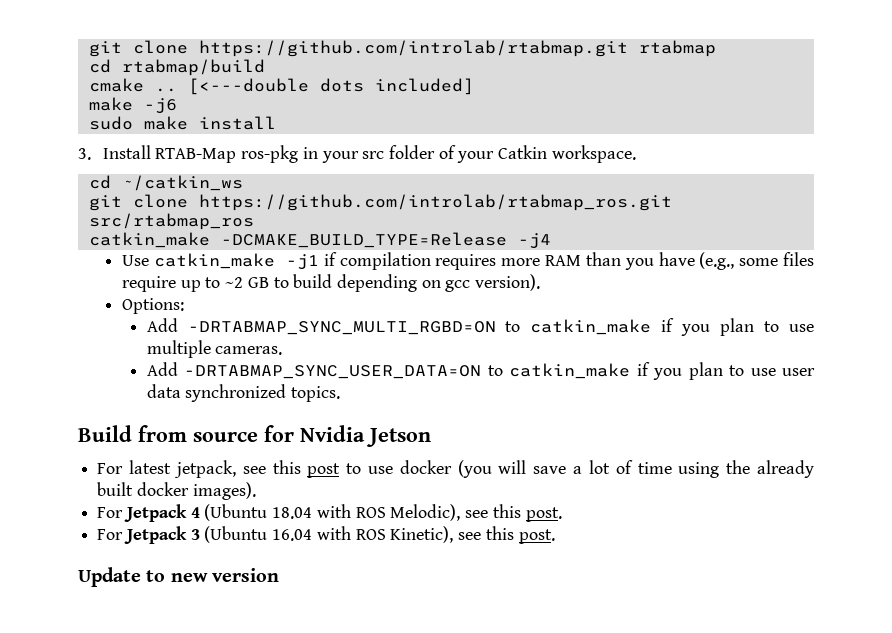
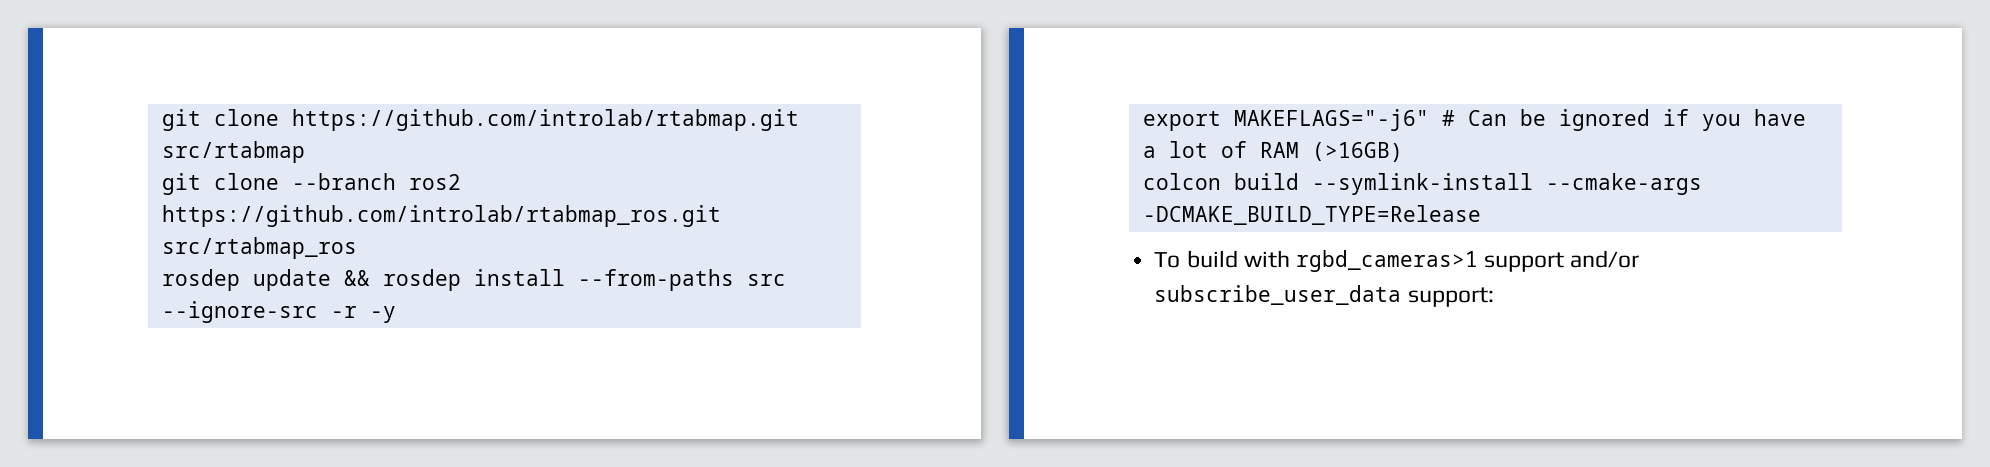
- git clone https://github.com/introlab/rtabmap.git rtabmap
- cd rtabmap/build
- cmake .. [<---double dots included]
- make -j6
- sudo make install
- 3. Install RTAB-Map ros-pkg in your src folder of your Catkin workspace.
- cd ~/catkin_ws
- git clone https://github.com/introlab/rtabmap_ros.git src/rtabmap_ros
+ git clone https://github.com/introlab/rtabmap.git src/rtabmap
+ git clone --branch ros2 https://github.com/introlab/rtabmap_ros.git src/rtabmap_ros
- catkin_make -DCMAKE_BUILD_TYPE=Release -j4
- Use catkin_make -j1 if compilation requires more RAM than you have (e.g., some files require up to ~2 GB to build depending on gcc version).
- Options:
- Add -DRTABMAP_SYNC_MULTI_RGBD=ON to catkin_make if you plan to use multiple cameras.
- Add -DRTABMAP_SYNC_USER_DATA=ON to catkin_make if you plan to use user data synchronized topics.
- Build from source for Nvidia Jetson
- For latest jetpack, see this post to use docker (you will save a lot of time using the already built docker images).
- For Jetpack 4 (Ubuntu 18.04 with ROS Melodic), see this post.
- For Jetpack 3 (Ubuntu 16.04 with ROS Kinetic), see this post.
- Update to new version
+ rosdep update && rosdep install --from-paths src --ignore-src -r -y
+ export MAKEFLAGS="-j6" # Can be ignored if you have a lot of RAM (>16GB)
+ colcon build --symlink-install --cmake-args -DCMAKE_BUILD_TYPE=Release
+ To build with rgbd_cameras>1 support and/or subscribe_user_data support:

